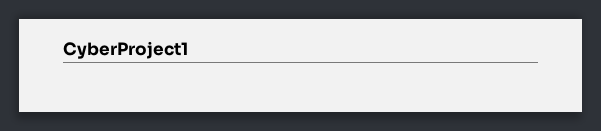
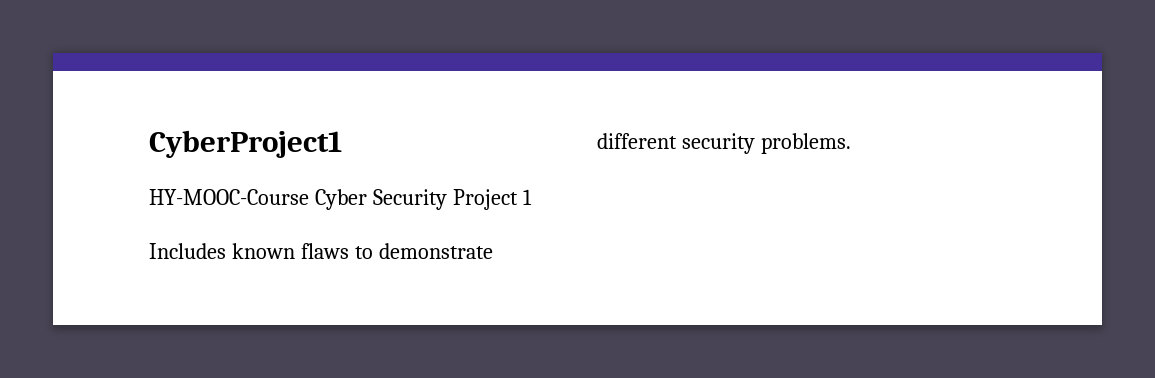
+ HY-MOOC-Course Cyber Security Project 1
+ Includes known flaws to demonstrate different security problems.

